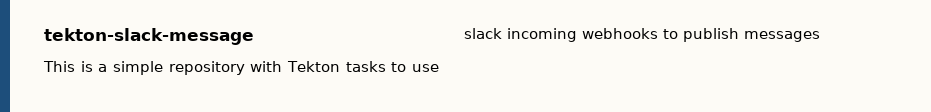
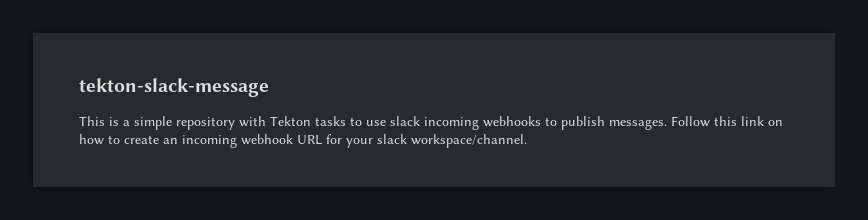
- This is a simple repository with Tekton tasks to use slack incoming webhooks to publish messages
+ This is a simple repository with Tekton tasks to use slack incoming webhooks to publish messages. Follow this link on how to create an incoming webhook URL for your slack workspace/channel.

